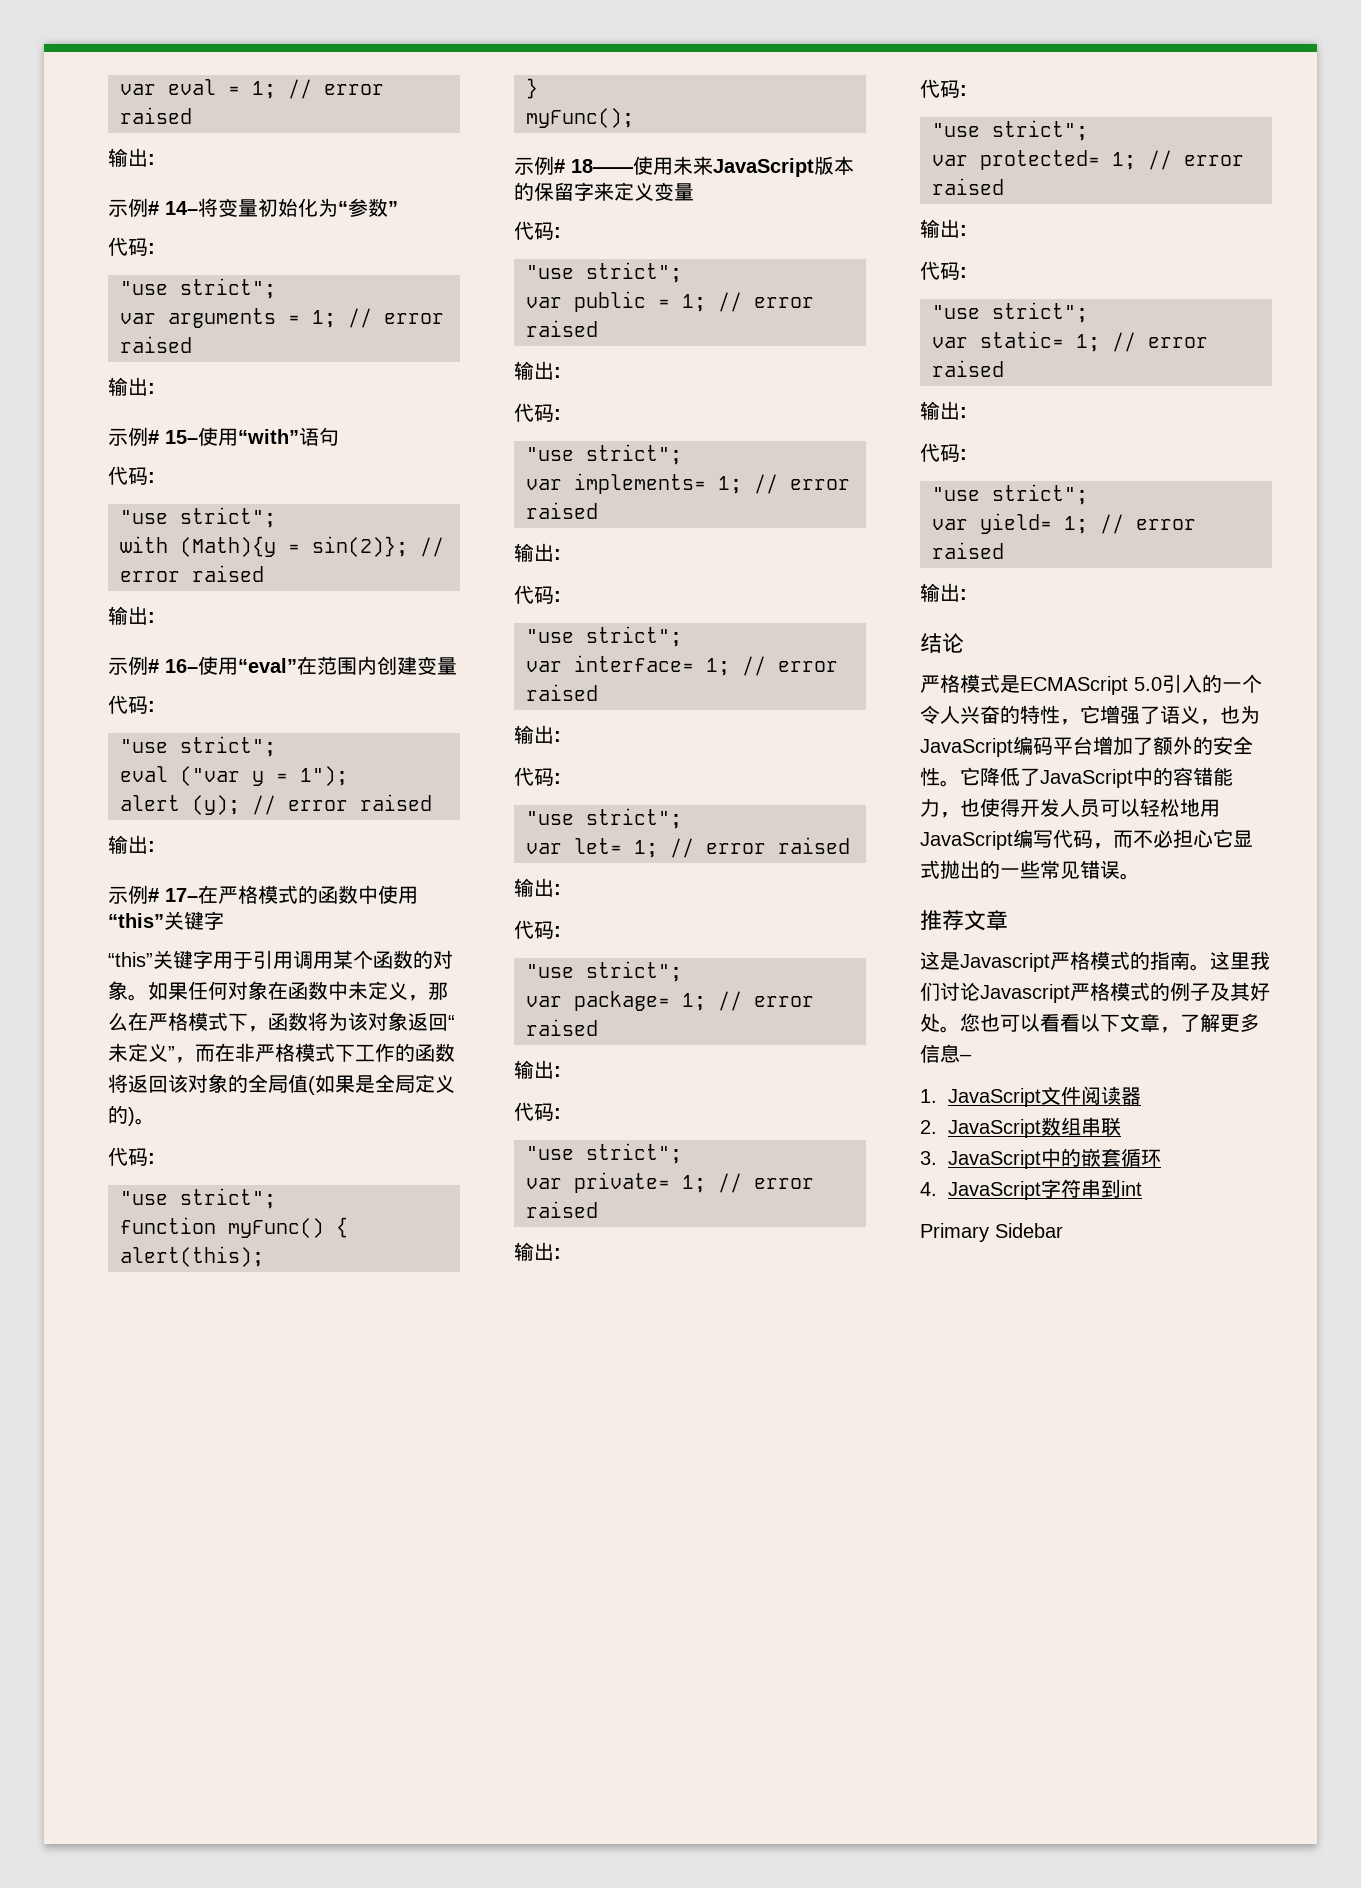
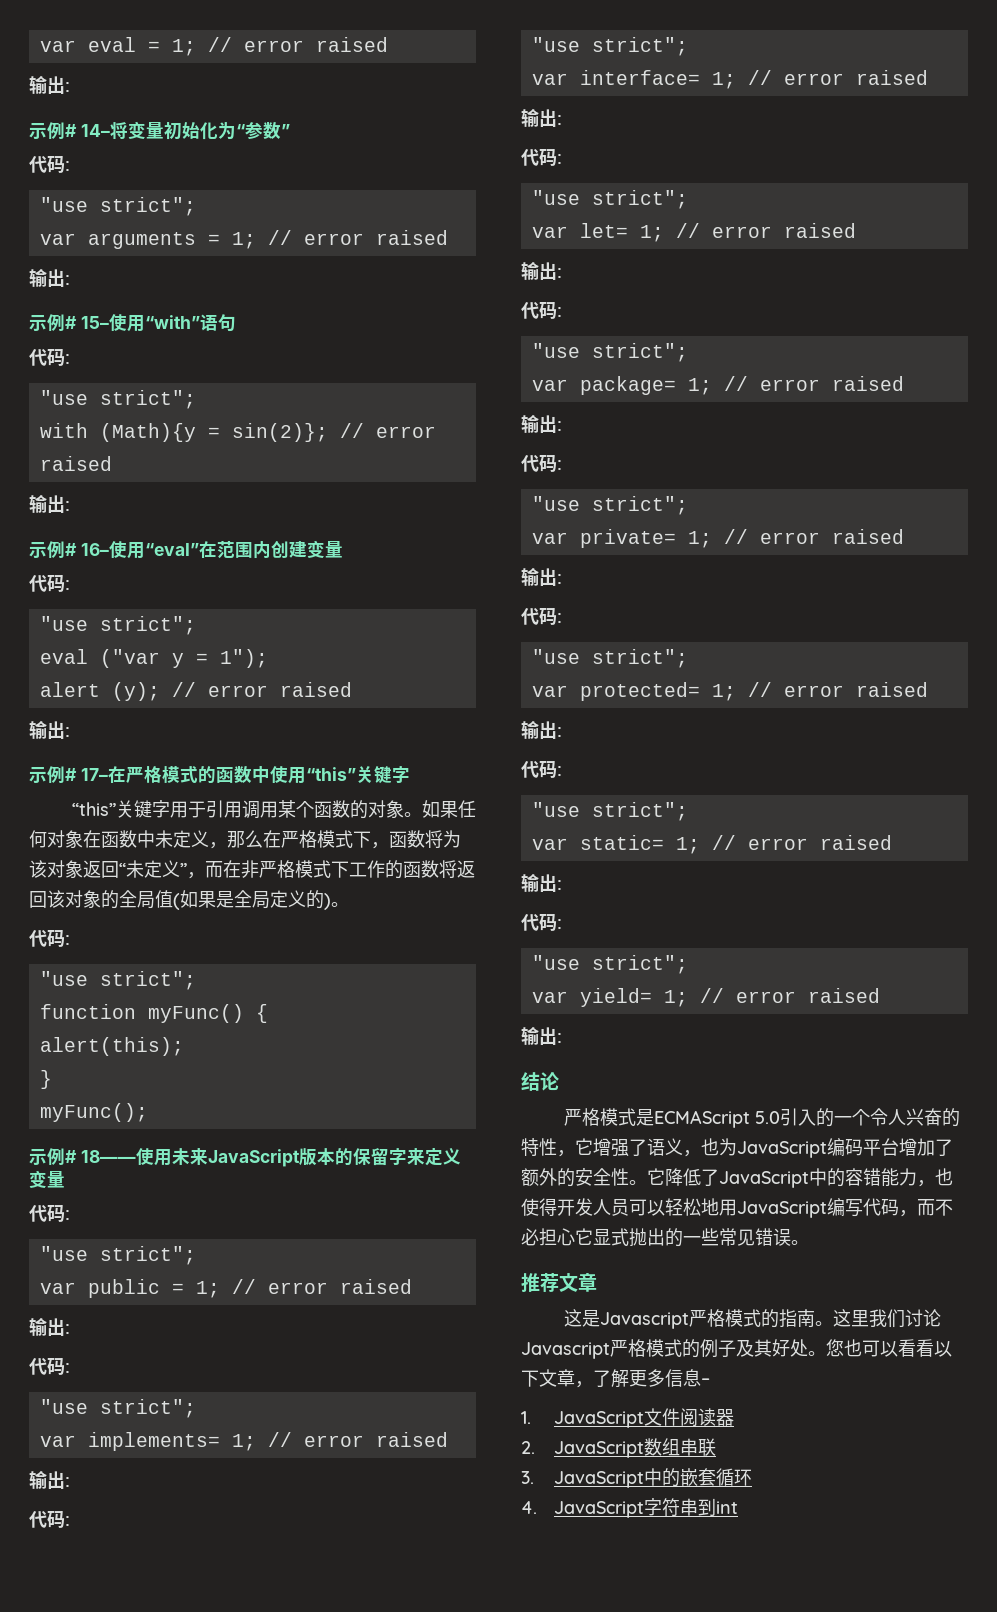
- Primary Sidebar

